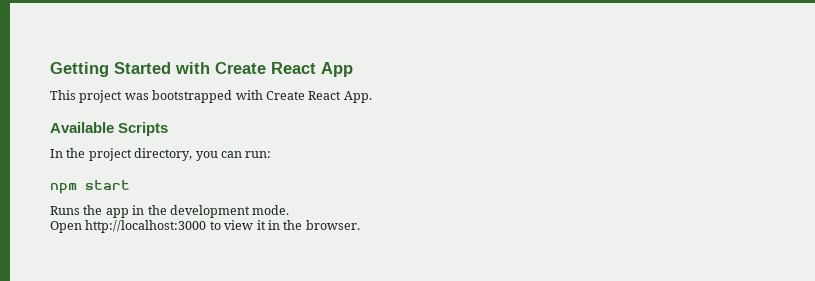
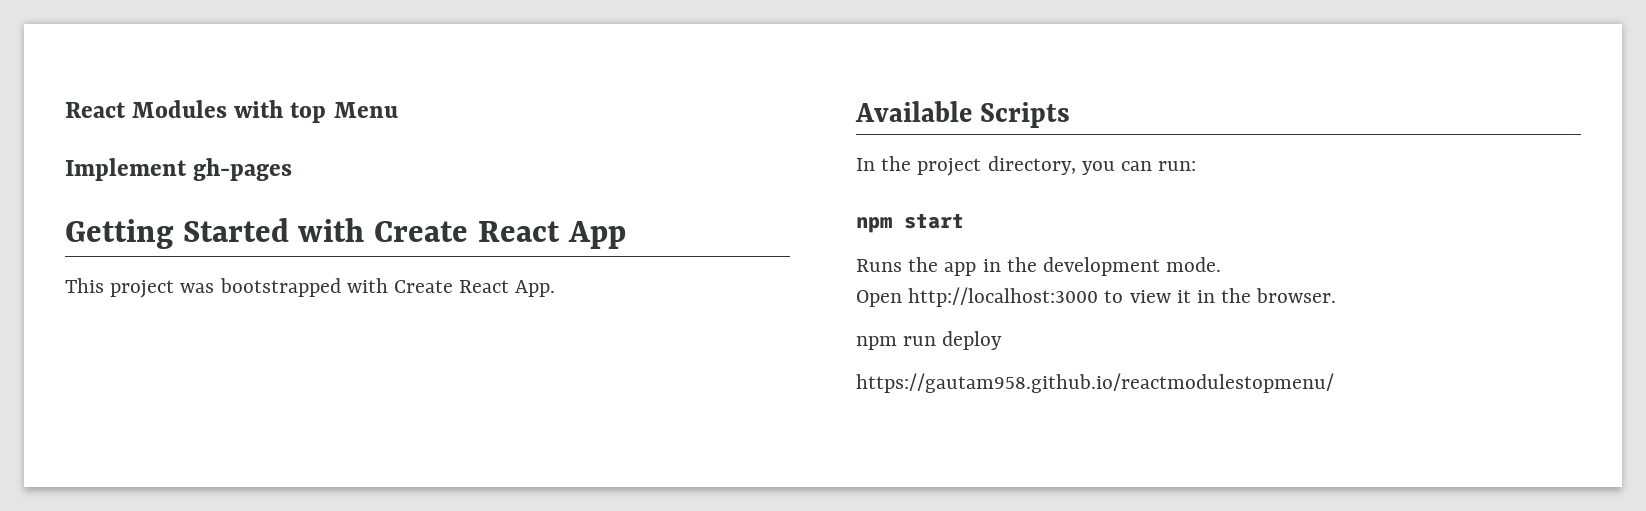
+ React Modules with top Menu
+ Implement gh-pages
+ npm run deploy
+ https://gautam958.github.io/reactmodulestopmenu/

